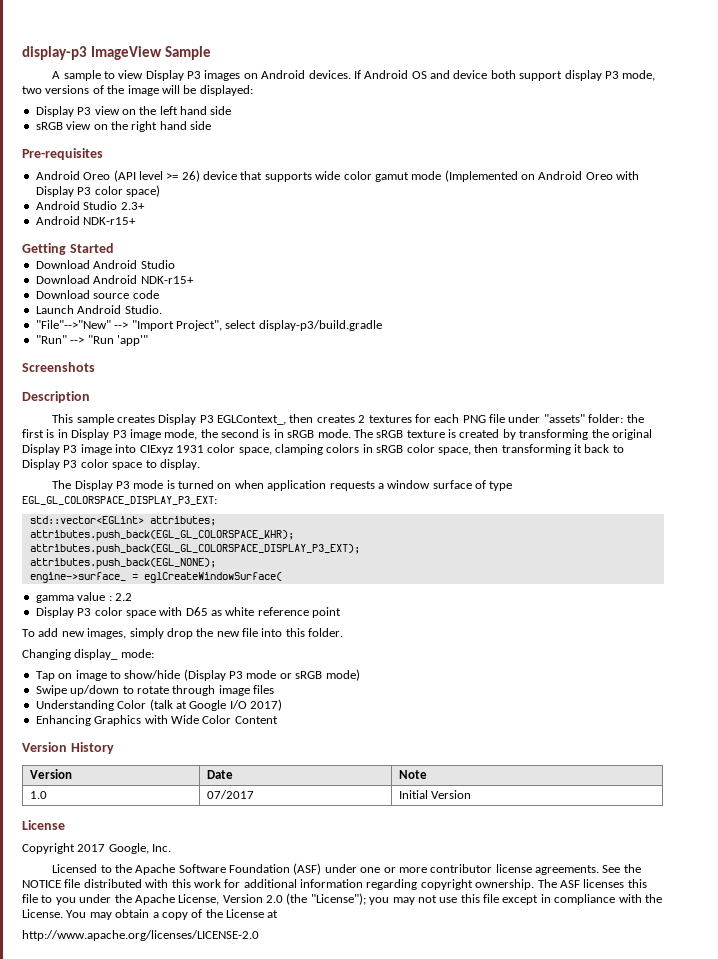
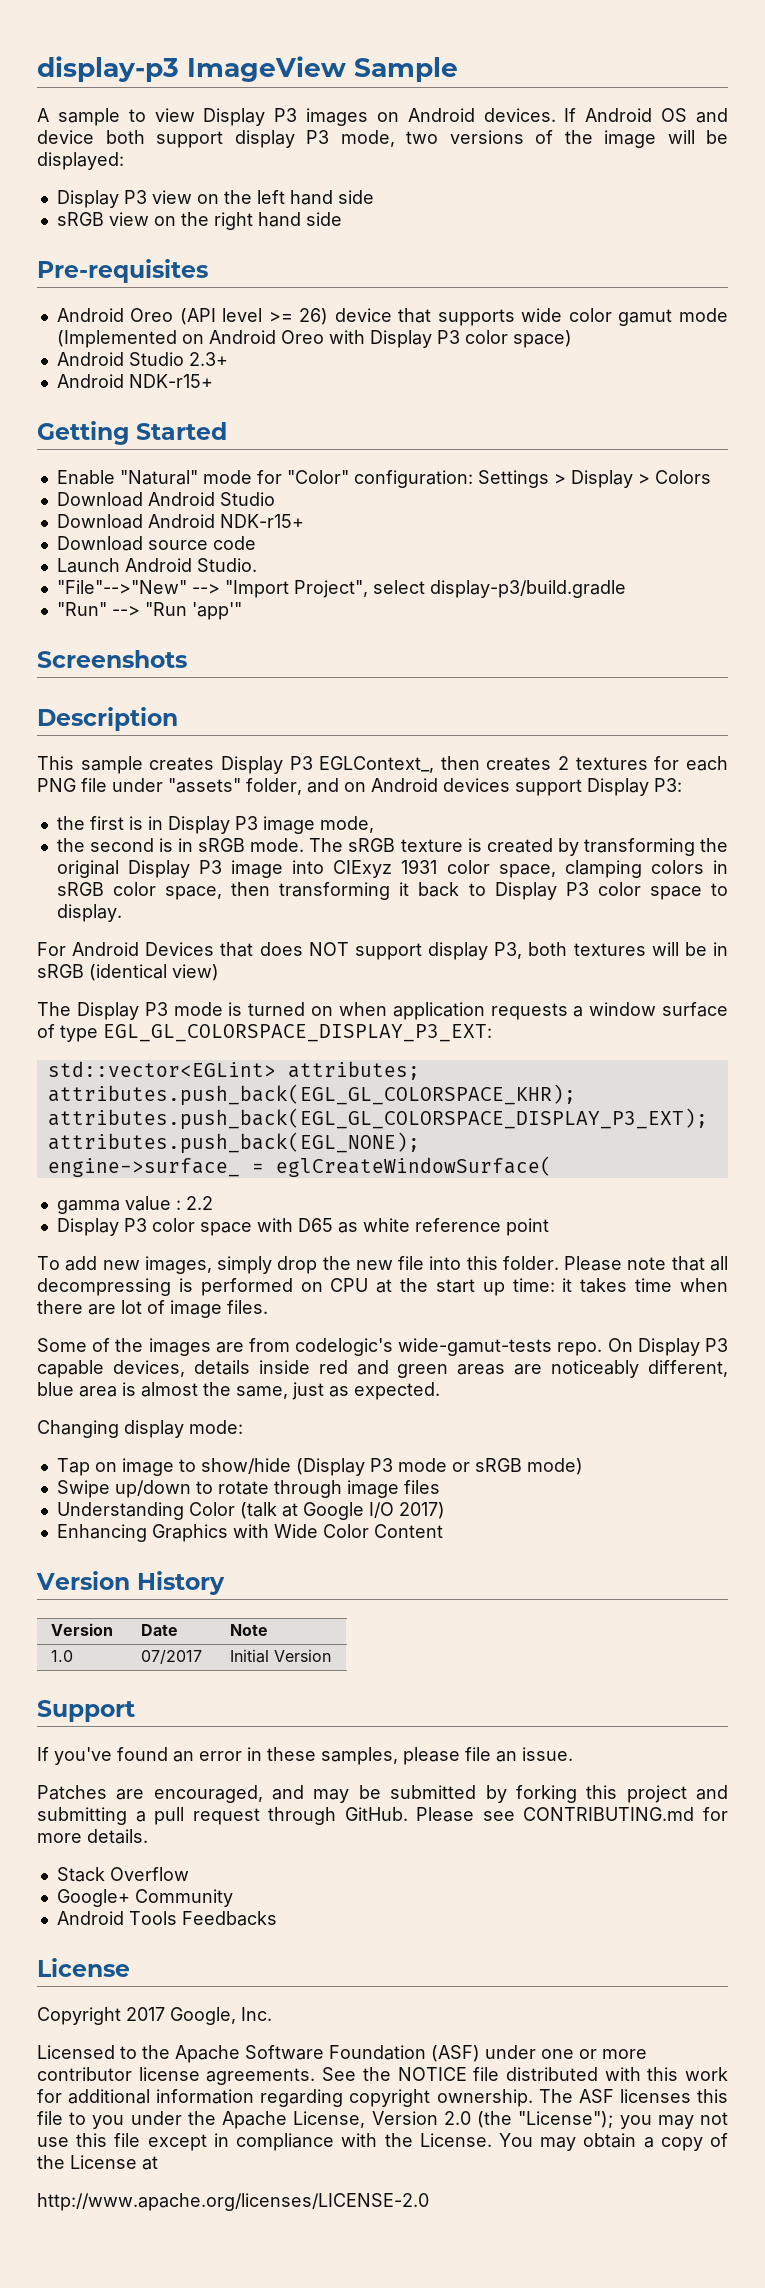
+ Enable "Natural" mode for "Color" configuration: Settings > Display > Colors
- This sample creates Display P3 EGLContext_, then creates 2 textures for each PNG file under "assets" folder: the first is in Display P3 image mode, the second is in sRGB mode.
+ This sample creates Display P3 EGLContext_, then creates 2 textures for each PNG file under "assets" folder, and on Android devices support Display P3:
+ the first is in Display P3 image mode,
+ the second is in sRGB mode.
+ For Android Devices that does NOT support display P3, both textures will be in sRGB (identical view)
+ Please note that all decompressing is performed on CPU at the start up time: it takes time when there are lot of image files.
+ Some of the images are from codelogic's wide-gamut-tests repo. On Display P3 capable devices, details inside red and green areas are noticeably different, blue area is almost the same, just as expected.
- Changing display_ mode:
+ Changing display mode:
+ Support
+ If you've found an error in these samples, please file an issue.
+ Patches are encouraged, and may be submitted by forking this project and submitting a pull request through GitHub. Please see CONTRIBUTING.md for more details.
+ Stack Overflow
+ Google+ Community
+ Android Tools Feedbacks

